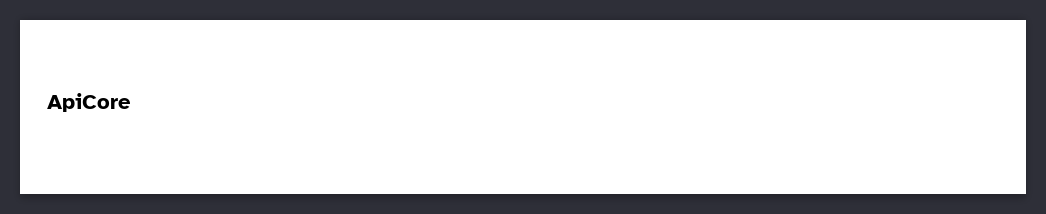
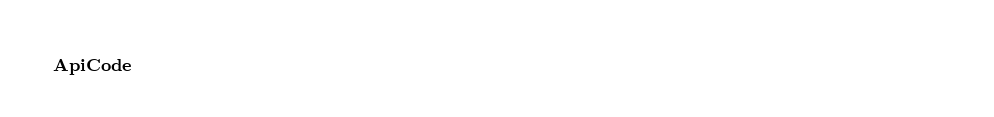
- ApiCore
+ ApiCode

